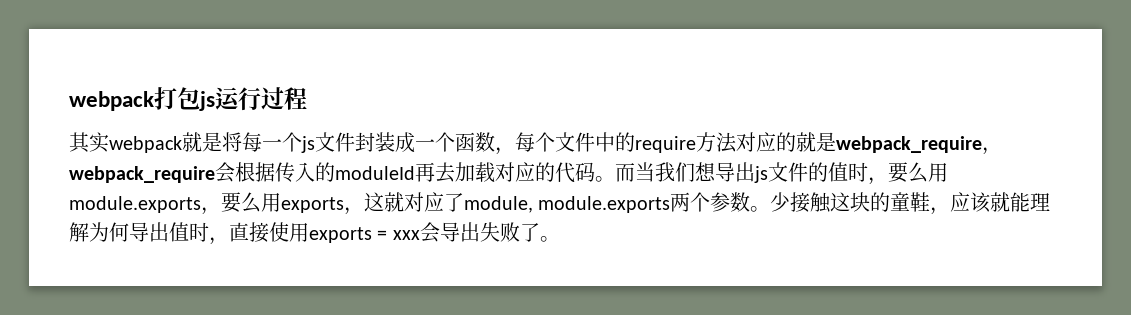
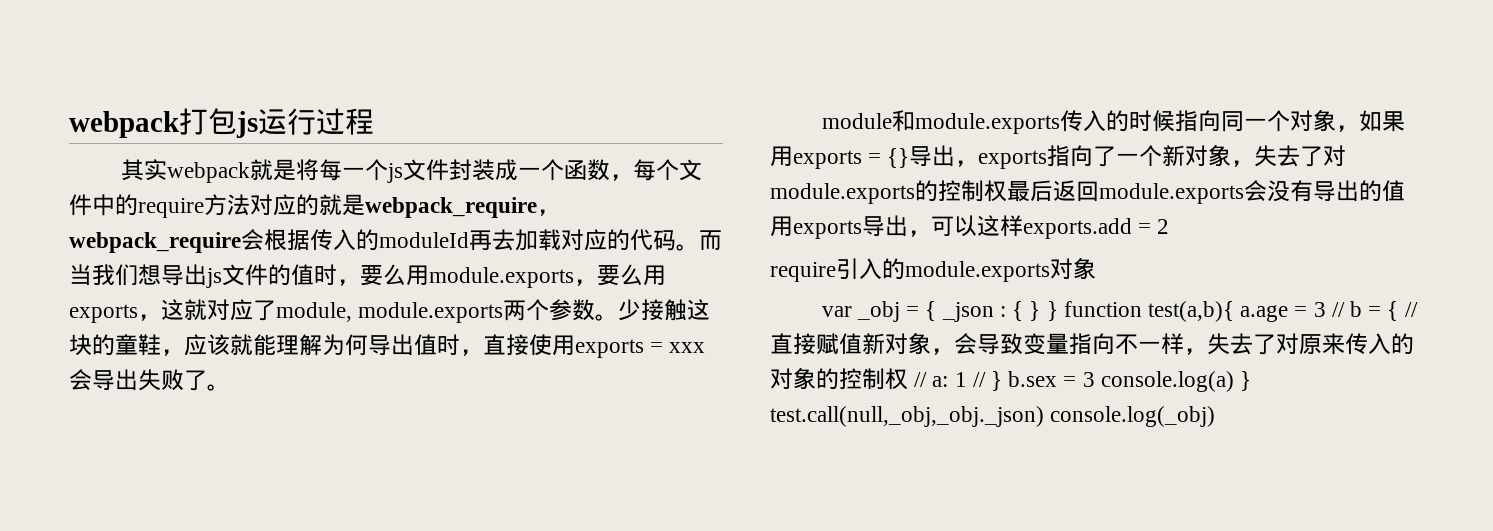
+ module和module.exports传入的时候指向同一个对象，如果用exports = {}导出，exports指向了一个新对象，失去了对module.exports的控制权最后返回module.exports会没有导出的值用exports导出，可以这样exports.add = 2
+ require引入的module.exports对象
+ var _obj = { _json : { } } function test(a,b){ a.age = 3 // b = { // 直接赋值新对象，会导致变量指向不一样，失去了对原来传入的对象的控制权 // a: 1 // } b.sex = 3 console.log(a) } test.call(null,_obj,_obj._json) console.log(_obj)

